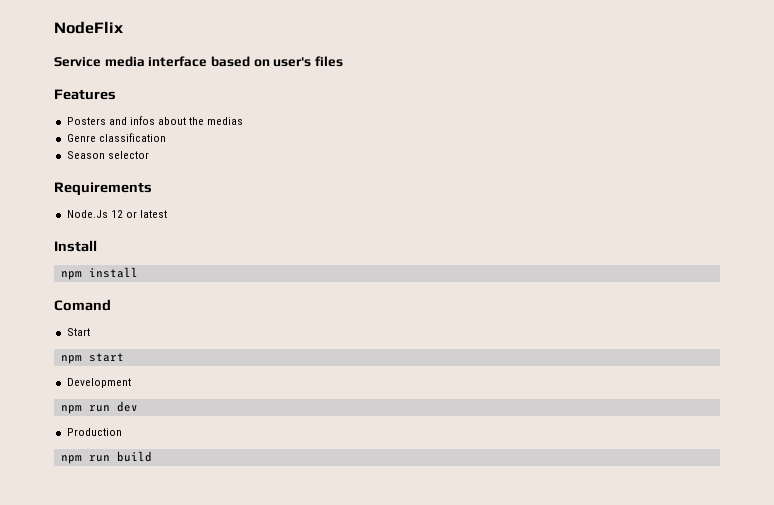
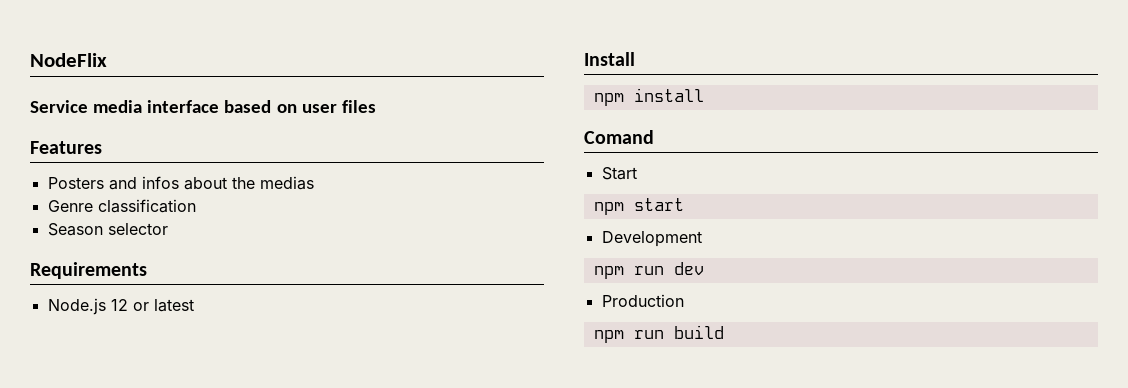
- Service media interface based on user's files
+ Service media interface based on user files
- Node.Js 12 or latest
+ Node.js 12 or latest

